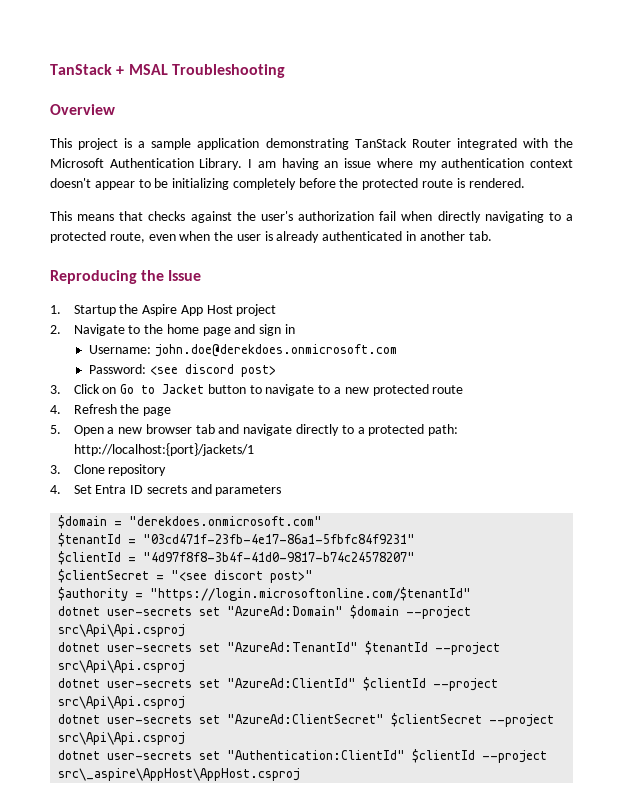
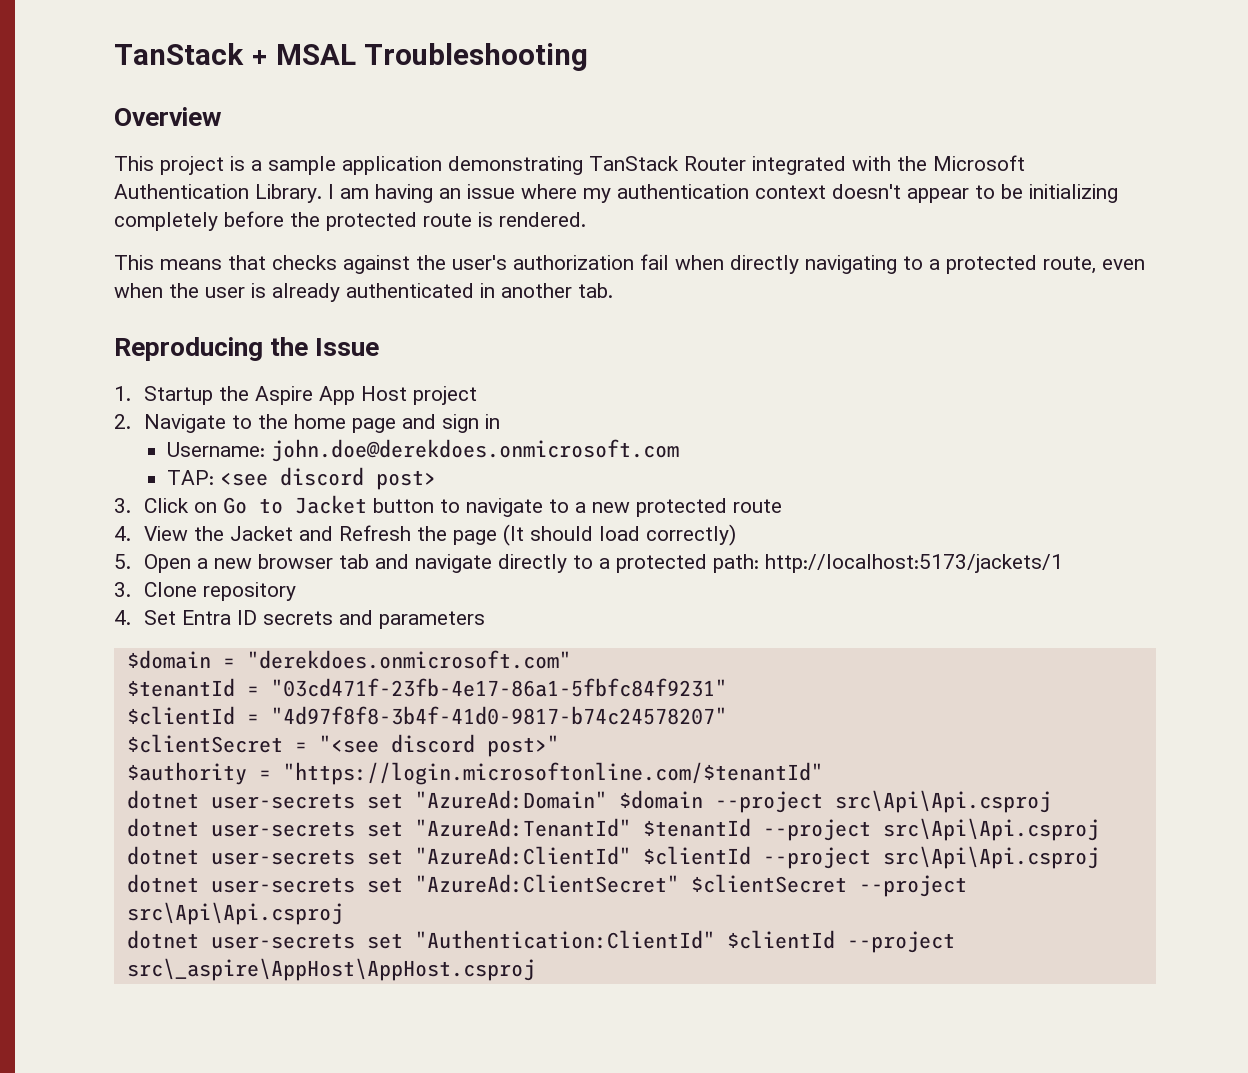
- Password: <see discord post>
+ TAP: <see discord post>
- 4. Refresh the page
+ 4. View the Jacket and Refresh the page (It should load correctly)
- 5. Open a new browser tab and navigate directly to a protected path: http://localhost:{port}/jackets/1
+ 5. Open a new browser tab and navigate directly to a protected path: http://localhost:5173/jackets/1
- $clientSecret = "<see discort post>"
+ $clientSecret = "<see discord post>"

